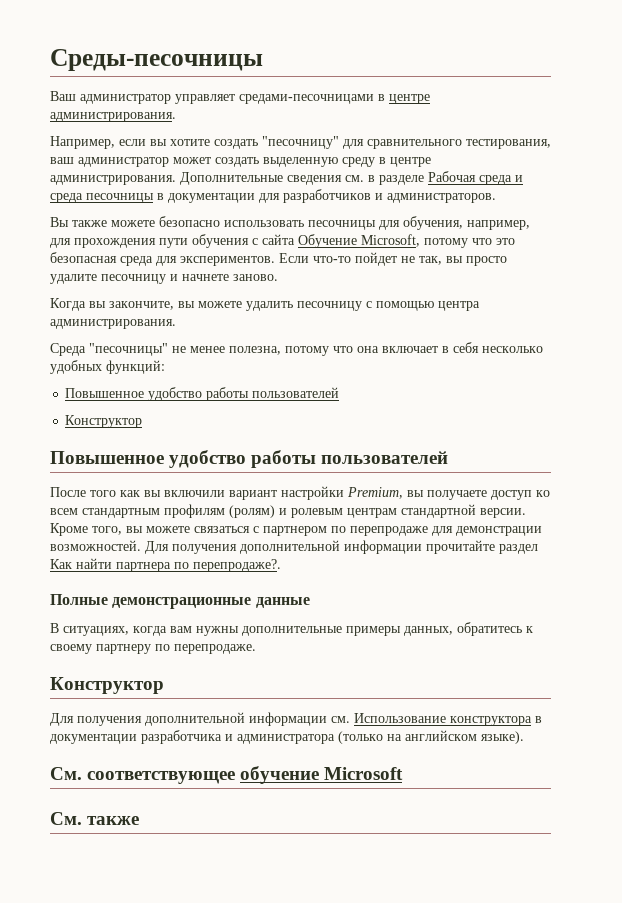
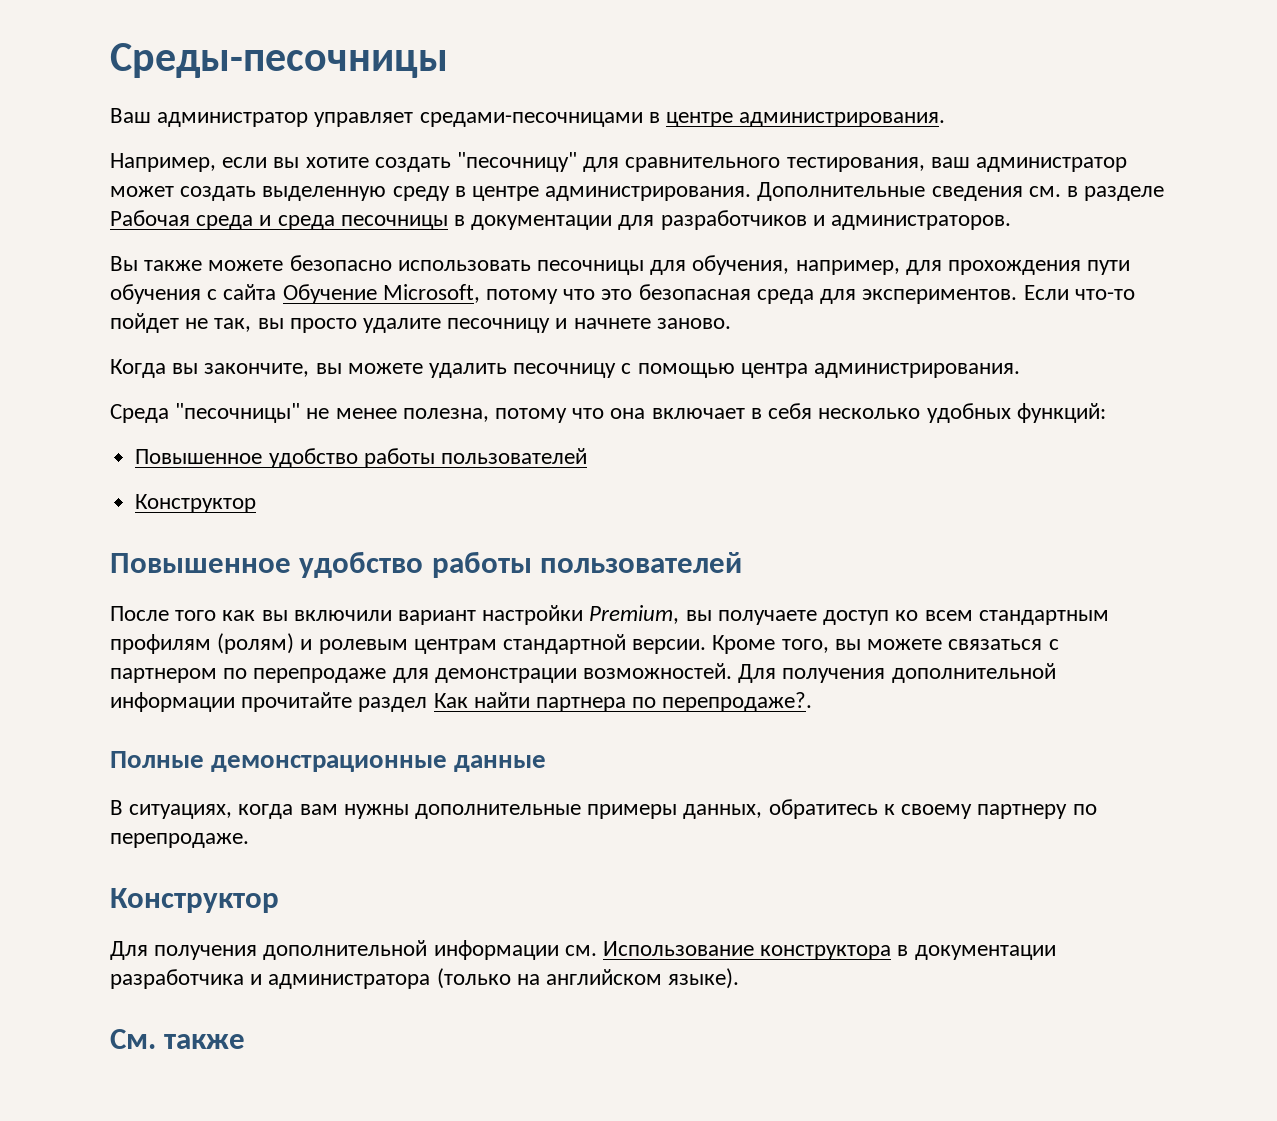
- См. соответствующее обучение Microsoft

